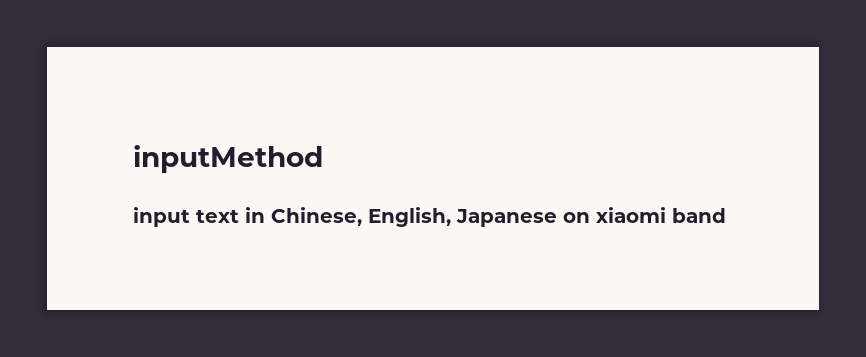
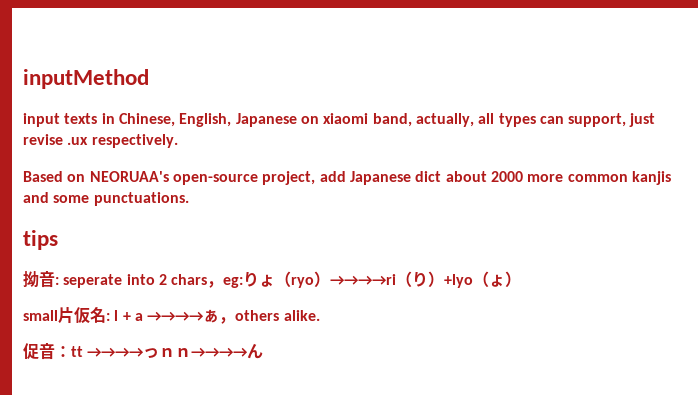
- input text in Chinese, English, Japanese on xiaomi band
+ input texts in Chinese, English, Japanese on xiaomi band, actually, all types can support, just revise .ux respectively.
+ Based on NEORUAA's open-source project, add Japanese dict about 2000 more common kanjis and some punctuations.
+ tips
+ 拗音: seperate into 2 chars，eg:りょ（ryo）→→→→ri（り）+lyo（ょ）
+ small片仮名: l + a →→→→ぁ，others alike.
+ 促音：tt →→→→っｎｎ→→→→ん

